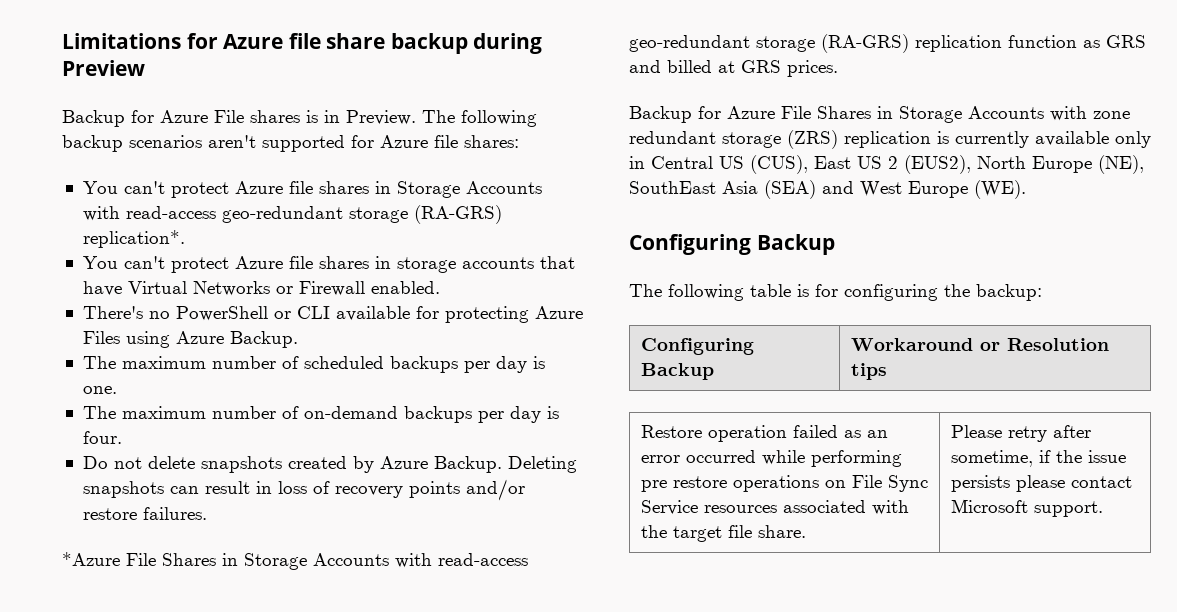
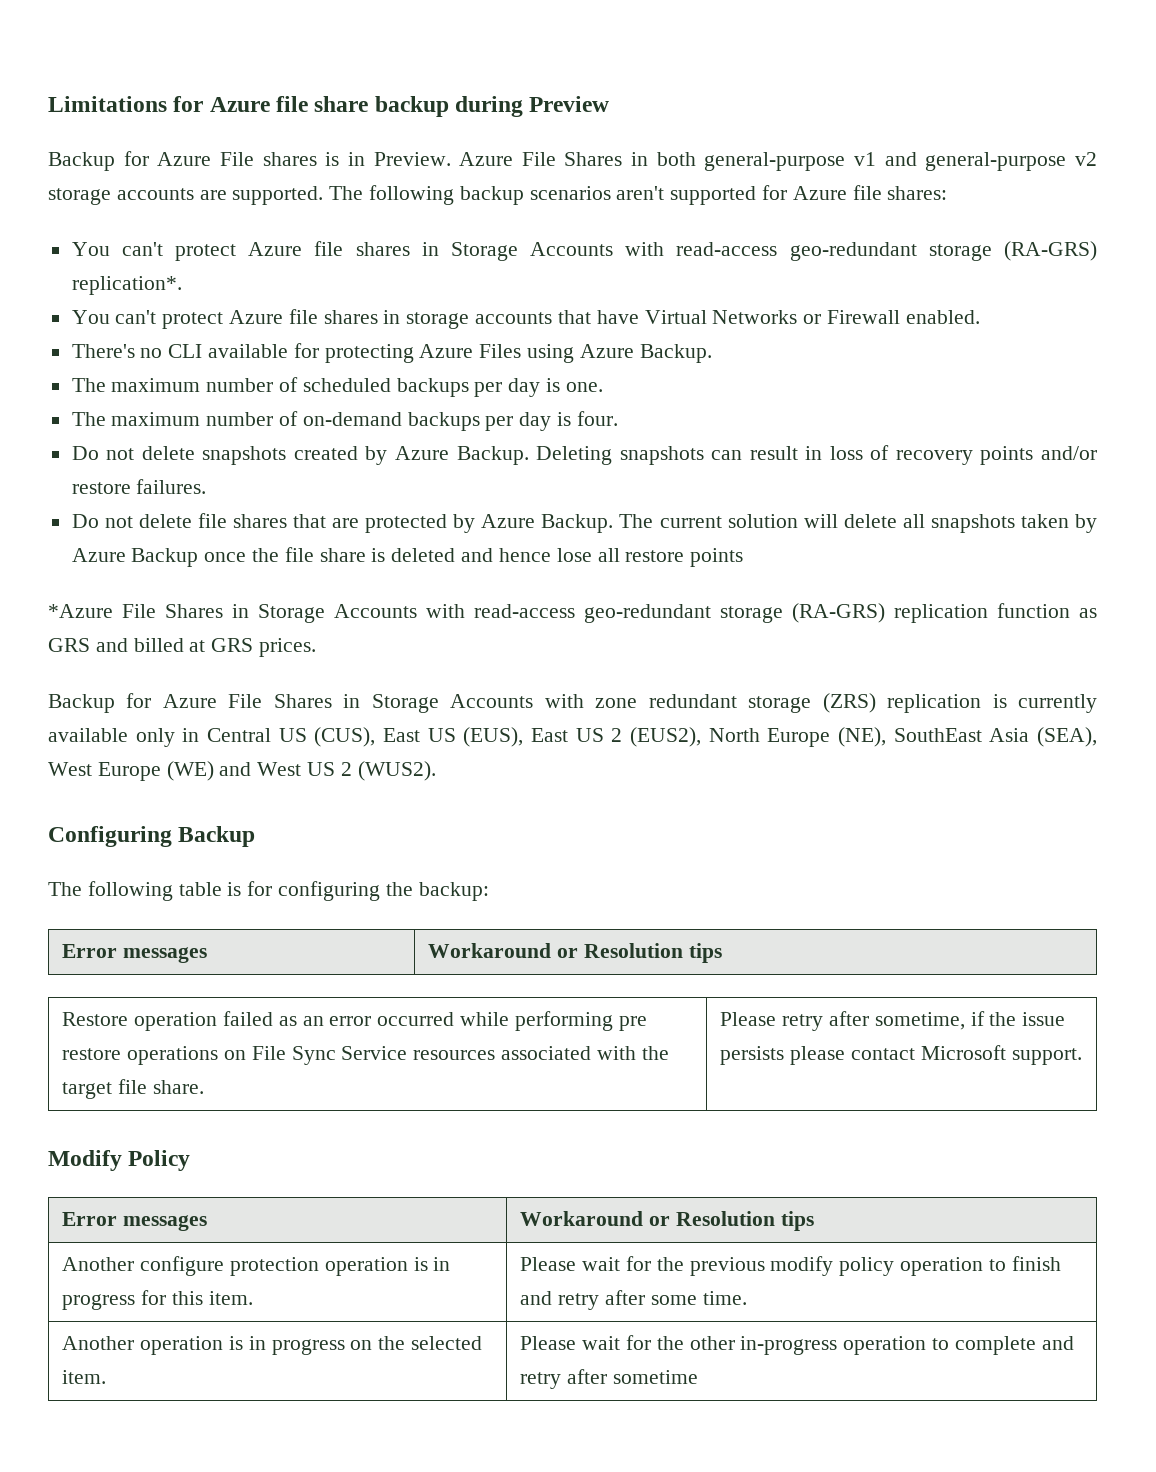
+ Azure File Shares in both general-purpose v1 and general-purpose v2 storage accounts are supported.
- There's no PowerShell or CLI available for protecting Azure Files using Azure Backup.
+ There's no CLI available for protecting Azure Files using Azure Backup.
+ Do not delete file shares that are protected by Azure Backup. The current solution will delete all snapshots taken by Azure Backup once the file share is deleted and hence lose all restore points
- Backup for Azure File Shares in Storage Accounts with zone redundant storage (ZRS) replication is currently available only in Central US (CUS), East US 2 (EUS2), North Europe (NE), SouthEast Asia (SEA) and West Europe (WE).
+ Backup for Azure File Shares in Storage Accounts with zone redundant storage (ZRS) replication is currently available only in Central US (CUS), East US (EUS), East US 2 (EUS2), North Europe (NE), SouthEast Asia (SEA), West Europe (WE) and West US 2 (WUS2).
  The following table is for configuring the backup:
- Configuring Backup | Workaround or Resolution tips
+ Error messages | Workaround or Resolution tips
+ Modify Policy
+ Error messages | Workaround or Resolution tips
+ Another configure protection operation is in progress for this item. | Please wait for the previous modify policy operation to finish and retry after some time.
+ Another operation is in progress on the selected item. | Please wait for the other in-progress operation to complete and retry after sometime

